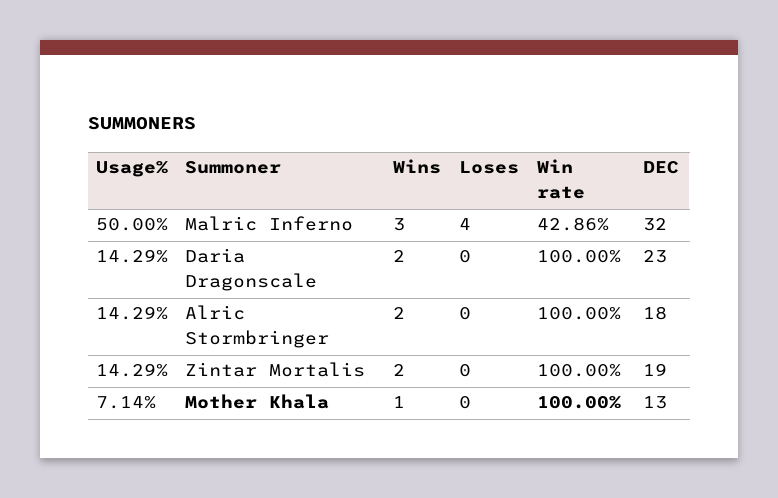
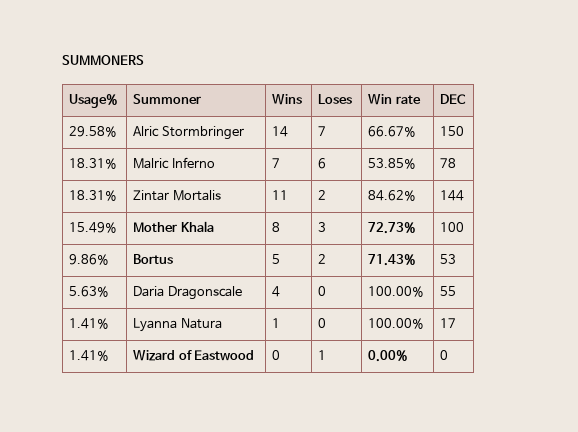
- 50.00% | Malric Inferno | 3 | 4 | 42.86% | 32
- 14.29% | Daria Dragonscale | 2 | 0 | 100.00% | 23
- 14.29% | Alric Stormbringer | 2 | 0 | 100.00% | 18
- 14.29% | Zintar Mortalis | 2 | 0 | 100.00% | 19
- 7.14% | Mother Khala | 1 | 0 | 100.00% | 13
+ 29.58% | Alric Stormbringer | 14 | 7 | 66.67% | 150
+ 18.31% | Malric Inferno | 7 | 6 | 53.85% | 78
+ 18.31% | Zintar Mortalis | 11 | 2 | 84.62% | 144
+ 15.49% | Mother Khala | 8 | 3 | 72.73% | 100
+ 9.86% | Bortus | 5 | 2 | 71.43% | 53
+ 5.63% | Daria Dragonscale | 4 | 0 | 100.00% | 55
+ 1.41% | Lyanna Natura | 1 | 0 | 100.00% | 17
+ 1.41% | Wizard of Eastwood | 0 | 1 | 0.00% | 0

